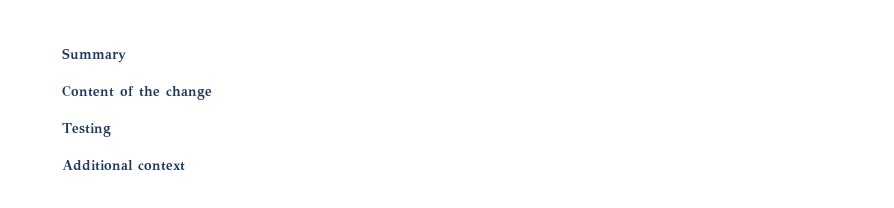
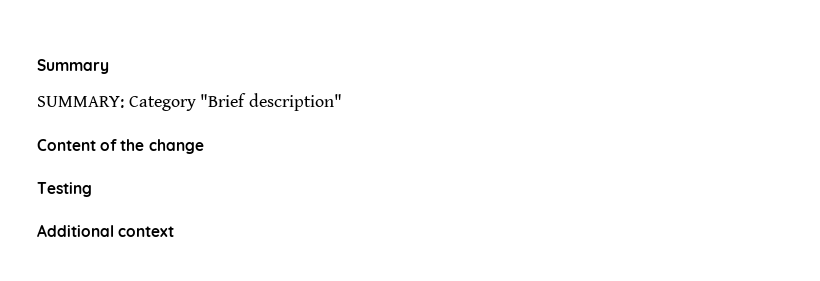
+ SUMMARY: Category "Brief description"

